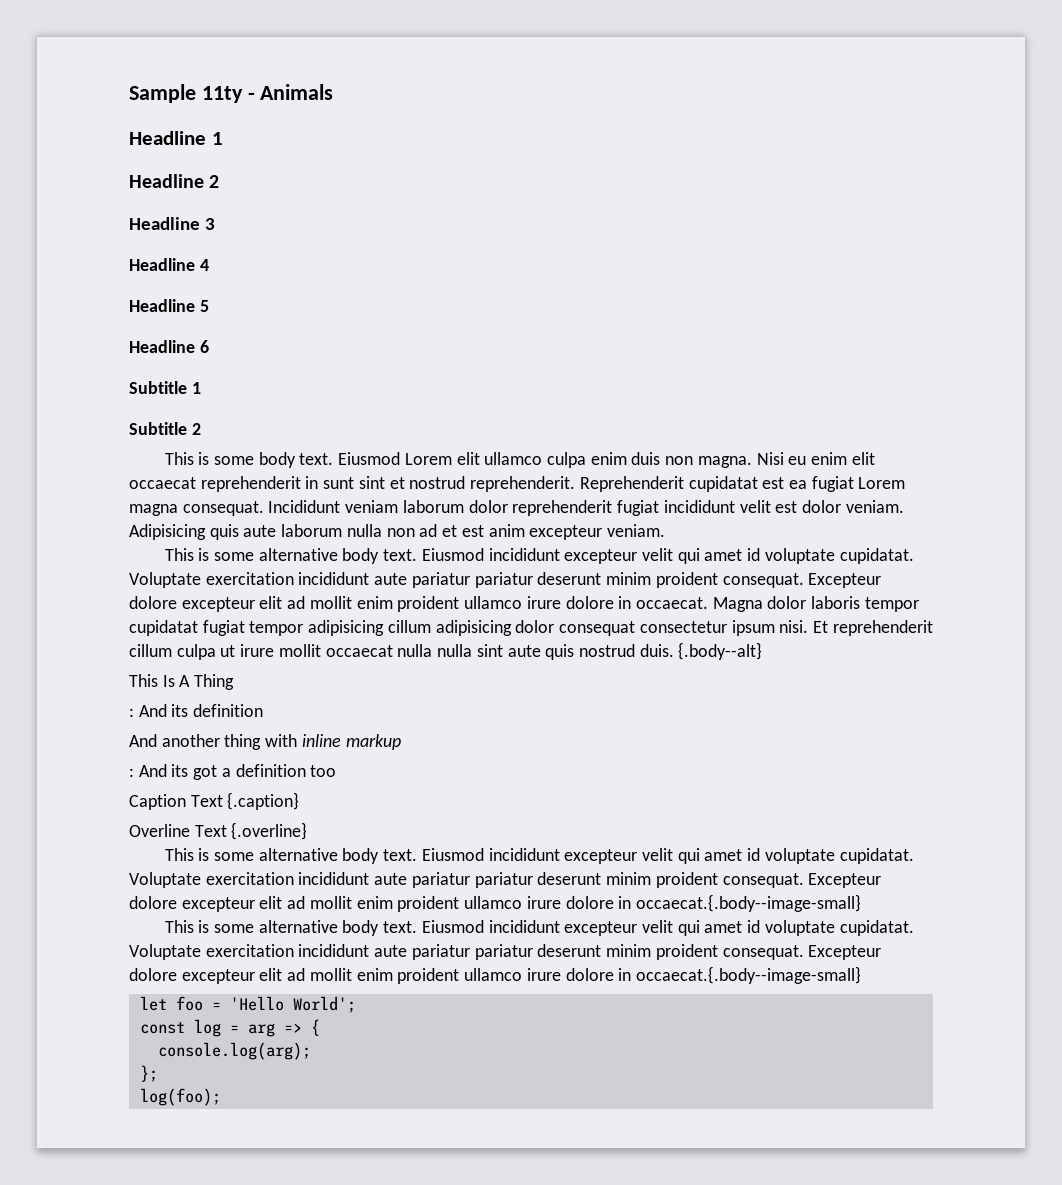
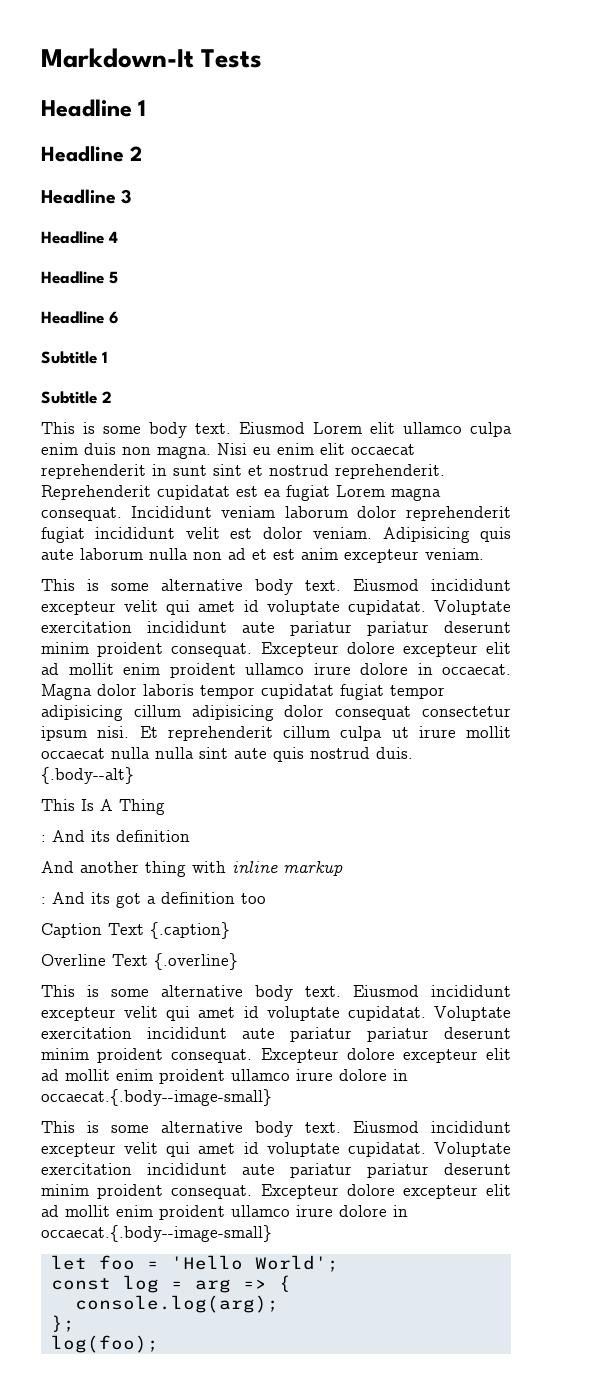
- Sample 11ty - Animals
+ Markdown-It Tests

